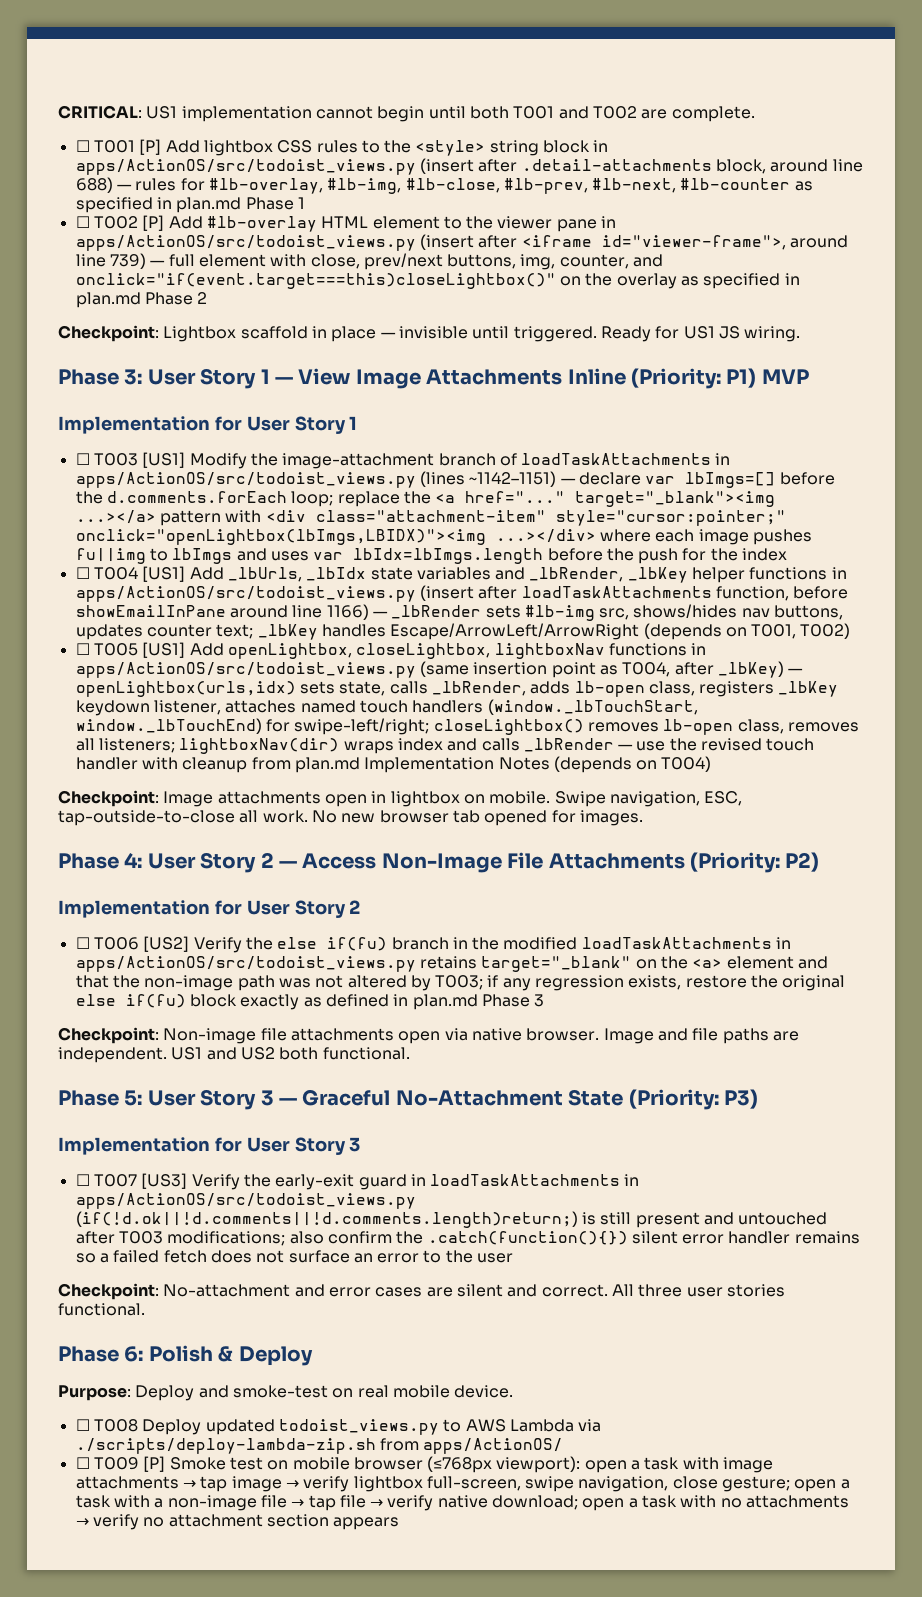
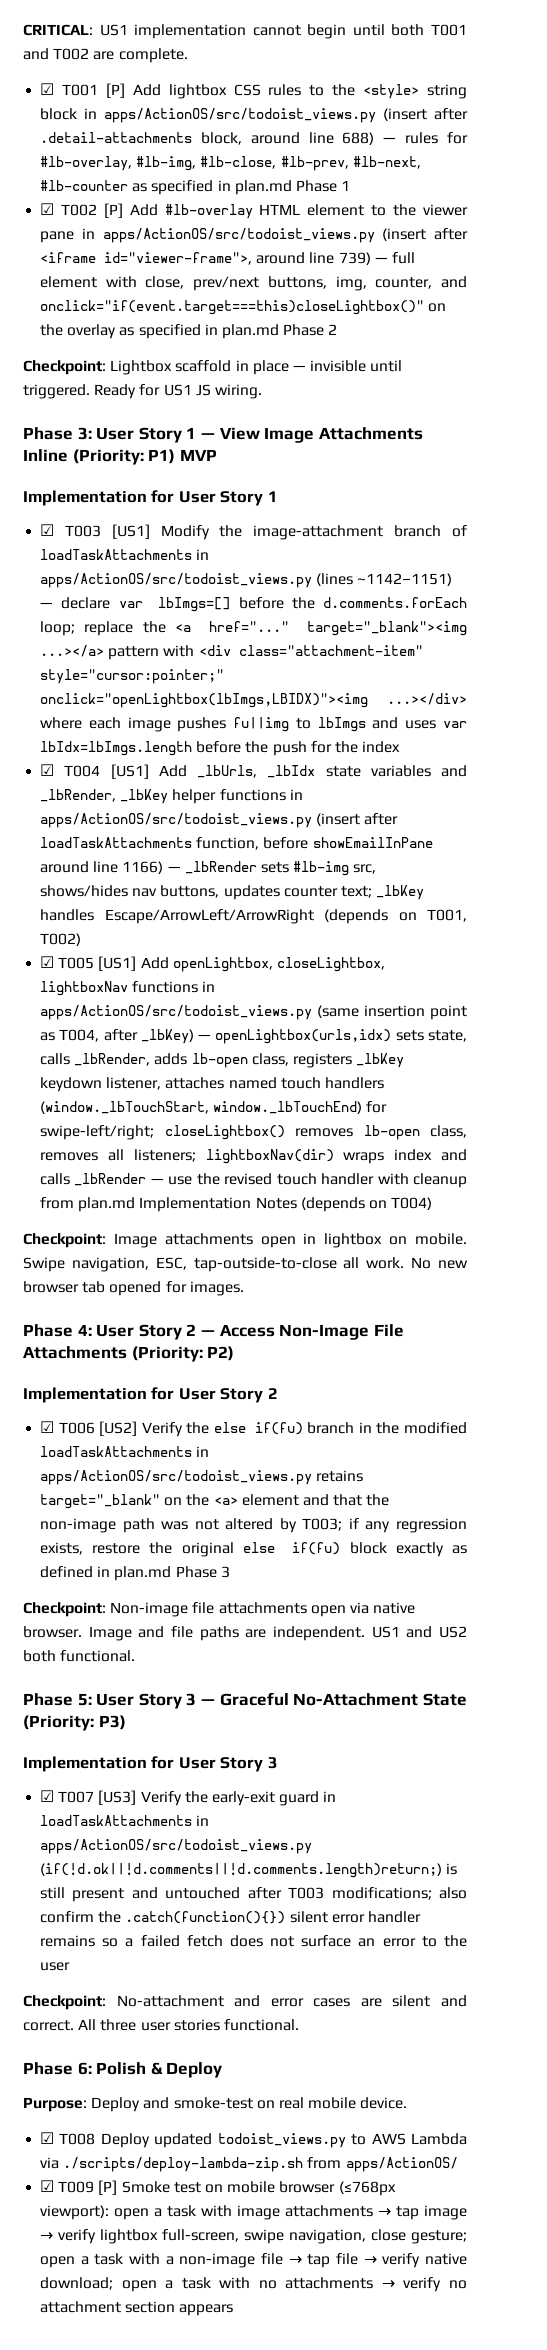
- ☐ T001 [P] Add lightbox CSS rules to the <style> string block in apps/ActionOS/src/todoist_views.py (insert after .detail-attachments block, around line 688) — rules for #lb-overlay, #lb-img, #lb-close, #lb-prev, #lb-next, #lb-counter as specified in plan.md Phase 1
+ ☑ T001 [P] Add lightbox CSS rules to the <style> string block in apps/ActionOS/src/todoist_views.py (insert after .detail-attachments block, around line 688) — rules for #lb-overlay, #lb-img, #lb-close, #lb-prev, #lb-next, #lb-counter as specified in plan.md Phase 1
- ☐ T002 [P] Add #lb-overlay HTML element to the viewer pane in apps/ActionOS/src/todoist_views.py (insert after <iframe id="viewer-frame">, around line 739) — full element with close, prev/next buttons, img, counter, and onclick="if(event.target===this)closeLightbox()" on the overlay as specified in plan.md Phase 2
+ ☑ T002 [P] Add #lb-overlay HTML element to the viewer pane in apps/ActionOS/src/todoist_views.py (insert after <iframe id="viewer-frame">, around line 739) — full element with close, prev/next buttons, img, counter, and onclick="if(event.target===this)closeLightbox()" on the overlay as specified in plan.md Phase 2
- ☐ T003 [US1] Modify the image-attachment branch of loadTaskAttachments in apps/ActionOS/src/todoist_views.py (lines ~1142–1151) — declare var lbImgs=[] before the d.comments.forEach loop; replace the <a href="..." target="_blank"><img ...></a> pattern with <div class="attachment-item" style="cursor:pointer;" onclick="openLightbox(lbImgs,LBIDX)"><img ...></div> where each image pushes fu||img to lbImgs and uses var lbIdx=lbImgs.length before the push for the index
+ ☑ T003 [US1] Modify the image-attachment branch of loadTaskAttachments in apps/ActionOS/src/todoist_views.py (lines ~1142–1151) — declare var lbImgs=[] before the d.comments.forEach loop; replace the <a href="..." target="_blank"><img ...></a> pattern with <div class="attachment-item" style="cursor:pointer;" onclick="openLightbox(lbImgs,LBIDX)"><img ...></div> where each image pushes fu||img to lbImgs and uses var lbIdx=lbImgs.length before the push for the index
- ☐ T004 [US1] Add _lbUrls, _lbIdx state variables and _lbRender, _lbKey helper functions in apps/ActionOS/src/todoist_views.py (insert after loadTaskAttachments function, before showEmailInPane around line 1166) — _lbRender sets #lb-img src, shows/hides nav buttons, updates counter text; _lbKey handles Escape/ArrowLeft/ArrowRight (depends on T001, T002)
+ ☑ T004 [US1] Add _lbUrls, _lbIdx state variables and _lbRender, _lbKey helper functions in apps/ActionOS/src/todoist_views.py (insert after loadTaskAttachments function, before showEmailInPane around line 1166) — _lbRender sets #lb-img src, shows/hides nav buttons, updates counter text; _lbKey handles Escape/ArrowLeft/ArrowRight (depends on T001, T002)
- ☐ T005 [US1] Add openLightbox, closeLightbox, lightboxNav functions in apps/ActionOS/src/todoist_views.py (same insertion point as T004, after _lbKey) — openLightbox(urls,idx) sets state, calls _lbRender, adds lb-open class, registers _lbKey keydown listener, attaches named touch handlers (window._lbTouchStart, window._lbTouchEnd) for swipe-left/right;
+ ☑ T005 [US1] Add openLightbox, closeLightbox, lightboxNav functions in apps/ActionOS/src/todoist_views.py (same insertion point as T004, after _lbKey) — openLightbox(urls,idx) sets state, calls _lbRender, adds lb-open class, registers _lbKey keydown listener, attaches named touch handlers (window._lbTouchStart, window._lbTouchEnd) for swipe-left/right;
- ☐ T006 [US2] Verify the else if(fu) branch in the modified loadTaskAttachments in apps/ActionOS/src/todoist_views.py retains target="_blank" on the <a> element and that the non-image path was not altered by T003; if any regression exists, restore the original else if(fu) block exactly as defined in plan.md Phase 3
+ ☑ T006 [US2] Verify the else if(fu) branch in the modified loadTaskAttachments in apps/ActionOS/src/todoist_views.py retains target="_blank" on the <a> element and that the non-image path was not altered by T003; if any regression exists, restore the original else if(fu) block exactly as defined in plan.md Phase 3
- ☐ T007 [US3] Verify the early-exit guard in loadTaskAttachments in apps/ActionOS/src/todoist_views.py (if(!d.ok||!d.comments||!d.comments.length)return;) is still present and untouched after T003 modifications; also confirm the .catch(function(){}) silent error handler remains so a failed fetch does not surface an error to the user
+ ☑ T007 [US3] Verify the early-exit guard in loadTaskAttachments in apps/ActionOS/src/todoist_views.py (if(!d.ok||!d.comments||!d.comments.length)return;) is still present and untouched after T003 modifications; also confirm the .catch(function(){}) silent error handler remains so a failed fetch does not surface an error to the user
- ☐ T008 Deploy updated todoist_views.py to AWS Lambda via ./scripts/deploy-lambda-zip.sh from apps/ActionOS/
+ ☑ T008 Deploy updated todoist_views.py to AWS Lambda via ./scripts/deploy-lambda-zip.sh from apps/ActionOS/
- ☐ T009 [P] Smoke test on mobile browser (≤768px viewport): open a task with image attachments → tap image → verify lightbox full-screen, swipe navigation, close gesture; open a task with a non-image file → tap file → verify native download; open a task with no attachments → verify no attachment section appears
+ ☑ T009 [P] Smoke test on mobile browser (≤768px viewport): open a task with image attachments → tap image → verify lightbox full-screen, swipe navigation, close gesture; open a task with a non-image file → tap file → verify native download; open a task with no attachments → verify no attachment section appears

